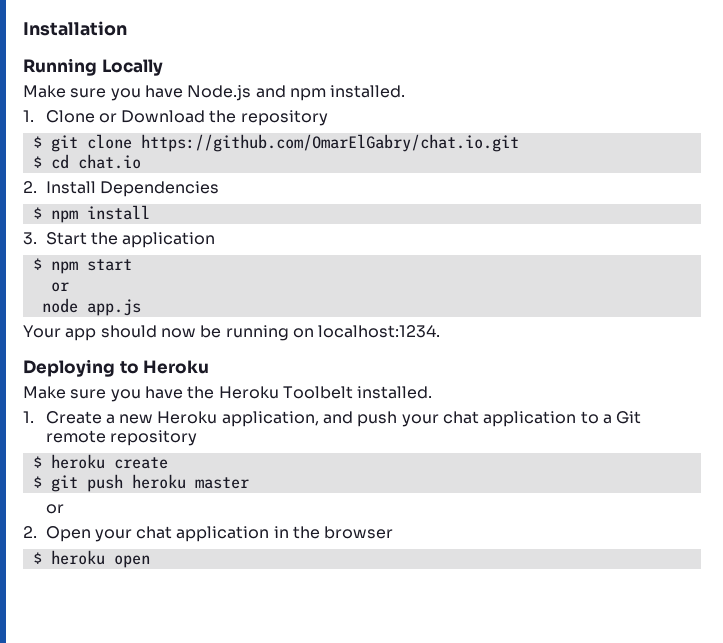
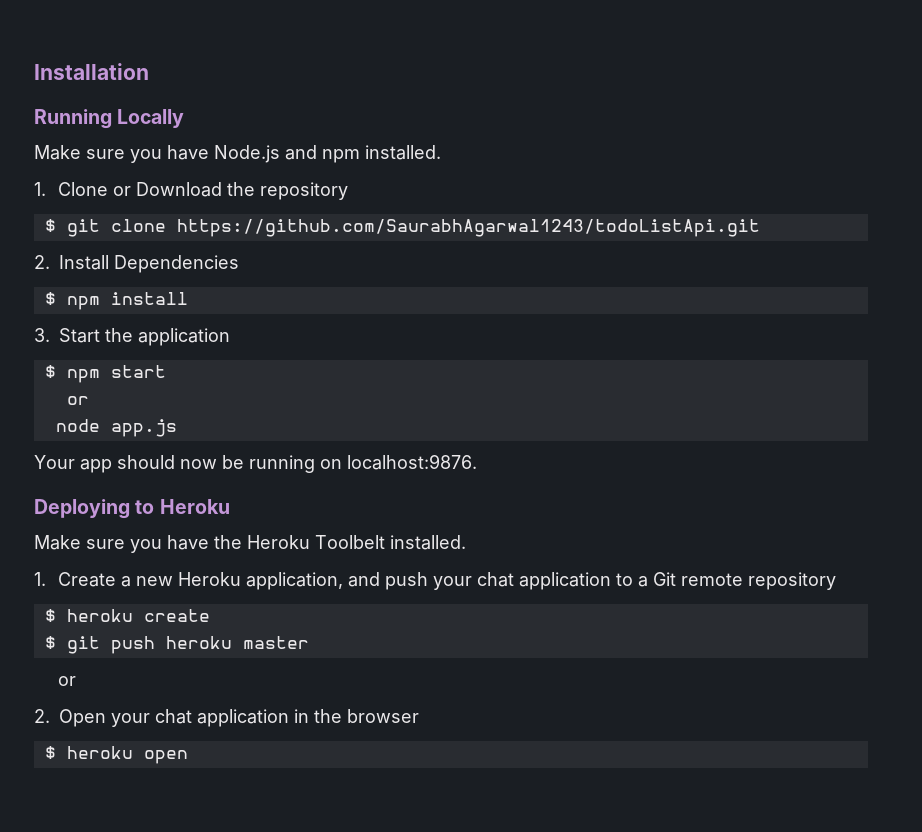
- $ git clone https://github.com/OmarElGabry/chat.io.git
- $ cd chat.io
+ $ git clone https://github.com/SaurabhAgarwal1243/todoListApi.git
- Your app should now be running on localhost:1234.
+ Your app should now be running on localhost:9876.

